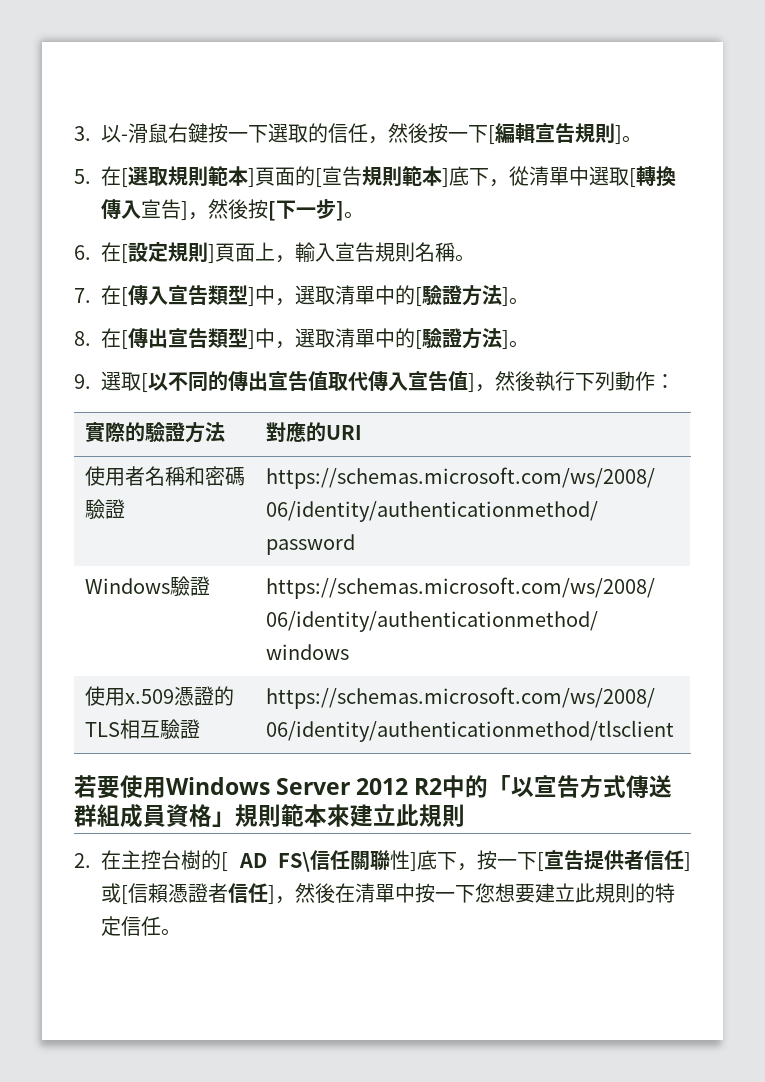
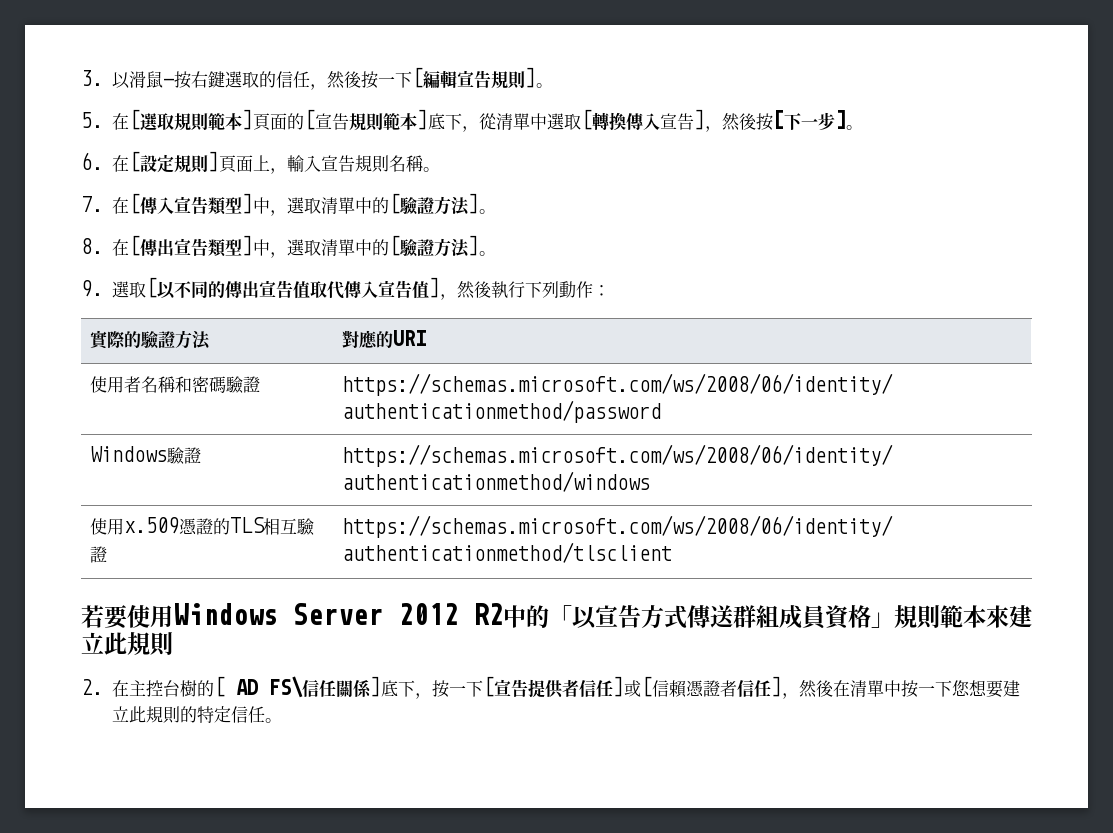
- 3.以-滑鼠右鍵按一下選取的信任，然後按一下[編輯宣告規則]。
+ 3.以滑鼠-按右鍵選取的信任，然後按一下[編輯宣告規則]。
- 2.在主控台樹的[ AD FS\信任關聯性]底下，按一下[宣告提供者信任]或[信賴憑證者信任]，然後在清單中按一下您想要建立此規則的特定信任。
+ 2.在主控台樹的[ AD FS\信任關係]底下，按一下[宣告提供者信任]或[信賴憑證者信任]，然後在清單中按一下您想要建立此規則的特定信任。

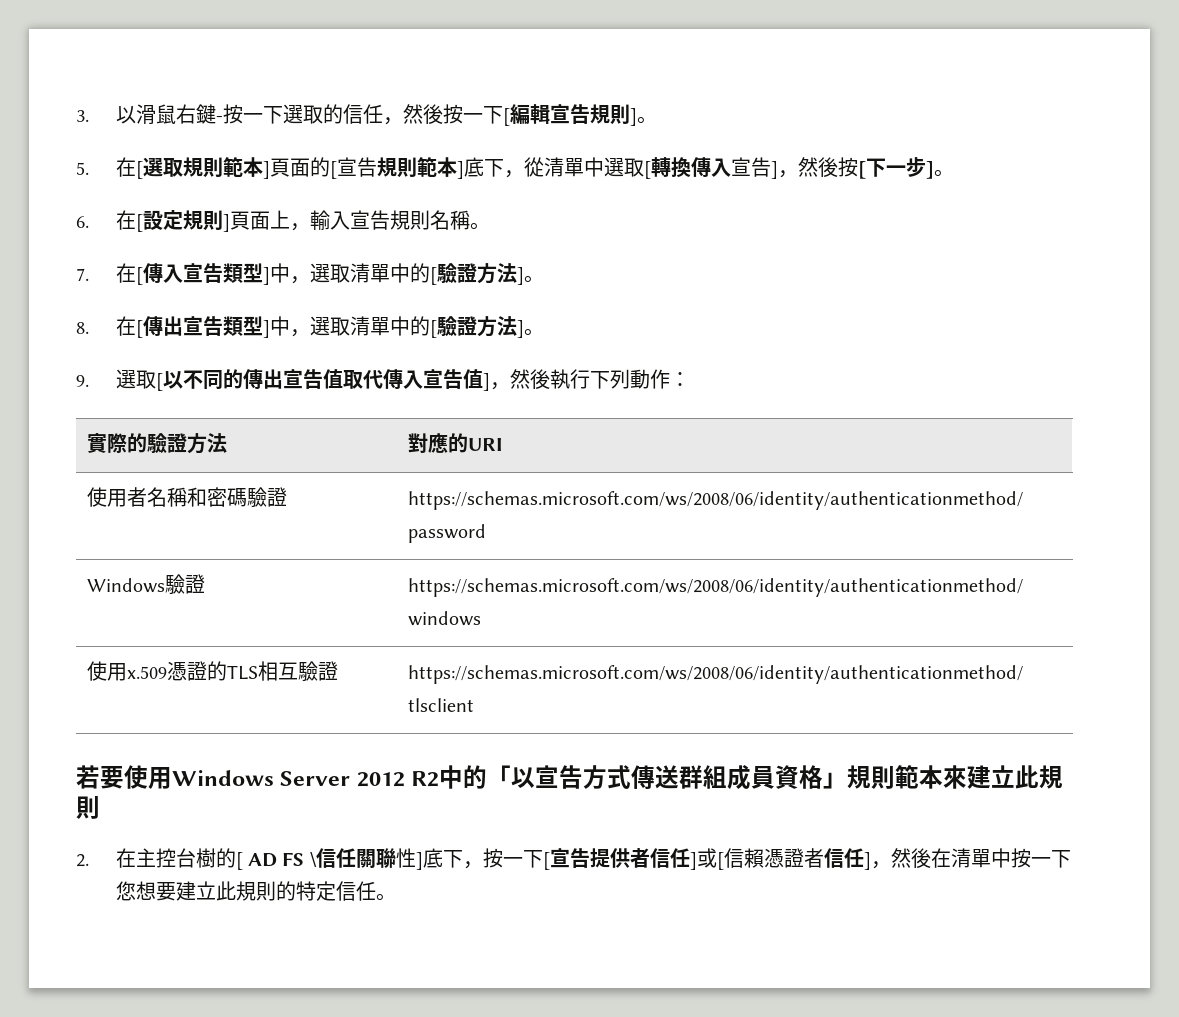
- 3.以滑鼠-按右鍵選取的信任，然後按一下[編輯宣告規則]。
+ 3.以滑鼠右鍵-按一下選取的信任，然後按一下[編輯宣告規則]。
- 2.在主控台樹的[ AD FS\信任關係]底下，按一下[宣告提供者信任]或[信賴憑證者信任]，然後在清單中按一下您想要建立此規則的特定信任。
+ 2.在主控台樹的[ AD FS \信任關聯性]底下，按一下[宣告提供者信任]或[信賴憑證者信任]，然後在清單中按一下您想要建立此規則的特定信任。

